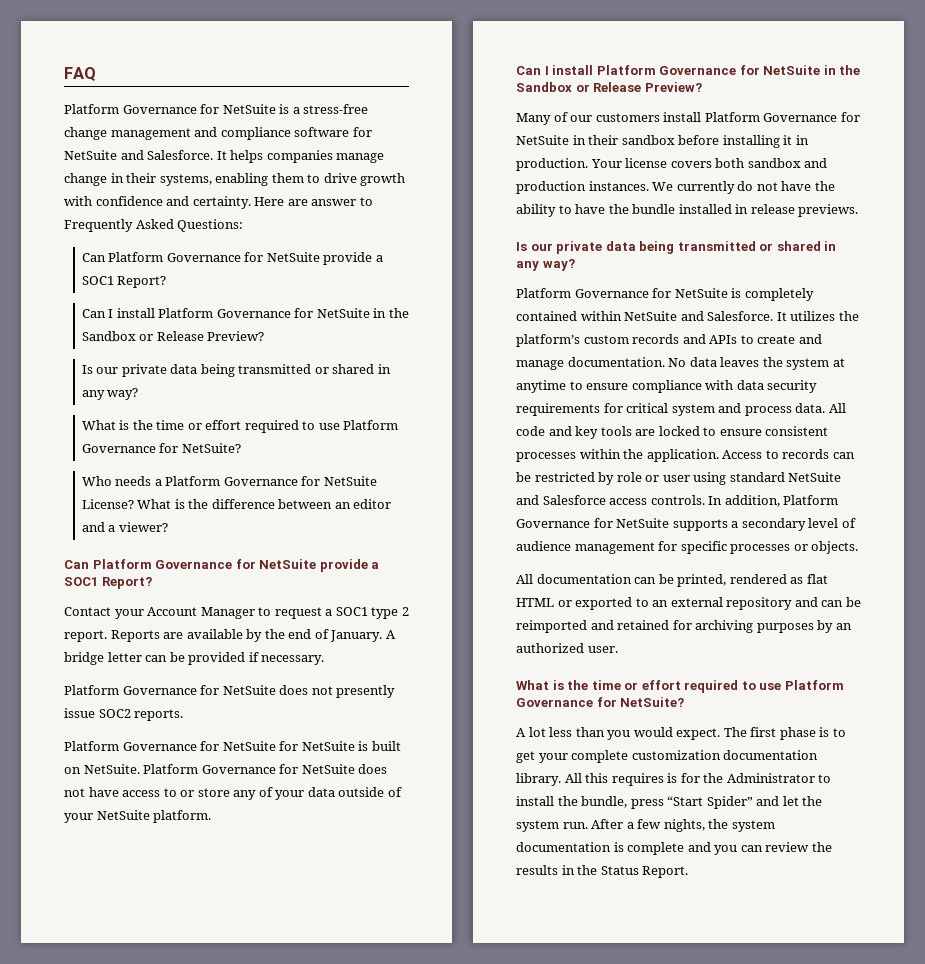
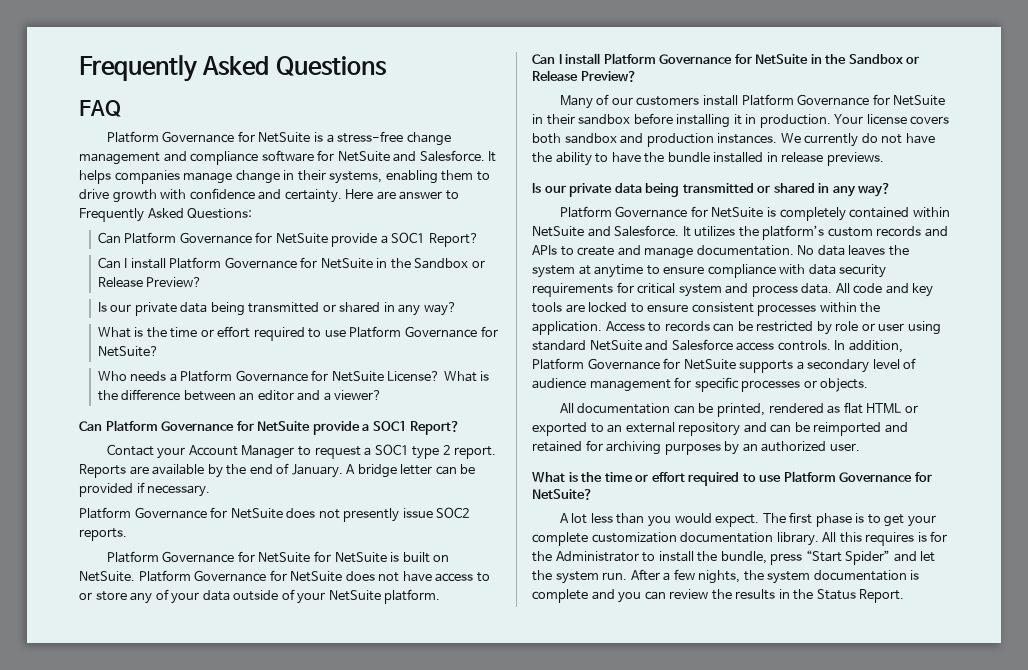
+ Frequently Asked Questions

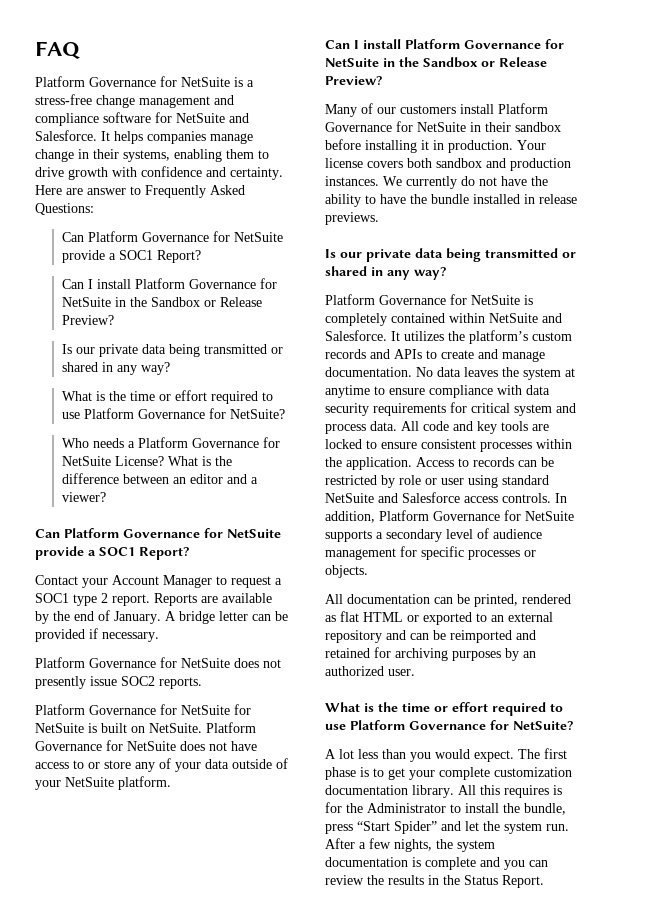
- Frequently Asked Questions

